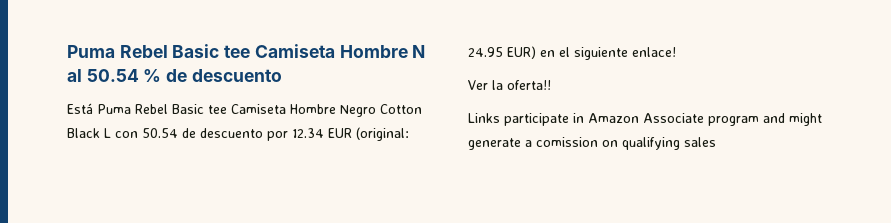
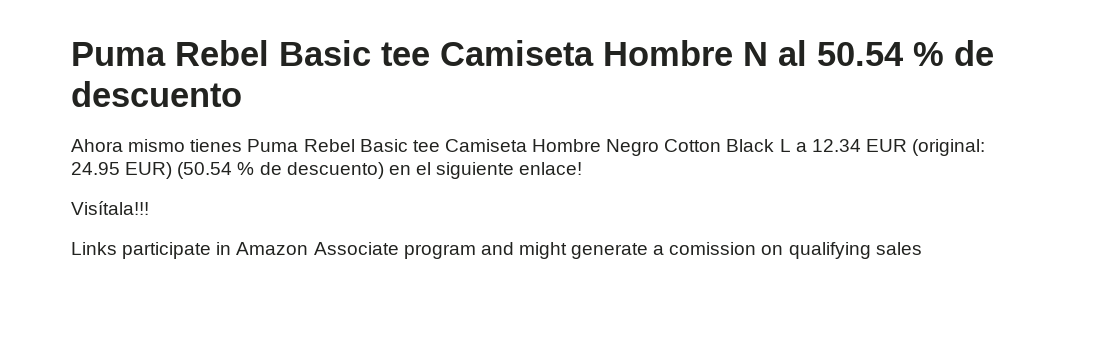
- Está Puma Rebel Basic tee Camiseta Hombre Negro Cotton Black L con 50.54 de descuento por 12.34 EUR (original: 24.95 EUR) en el siguiente enlace!
+ Ahora mismo tienes Puma Rebel Basic tee Camiseta Hombre Negro Cotton Black L a 12.34 EUR (original: 24.95 EUR) (50.54 % de descuento) en el siguiente enlace!
- Ver la oferta!!
+ Visítala!!!

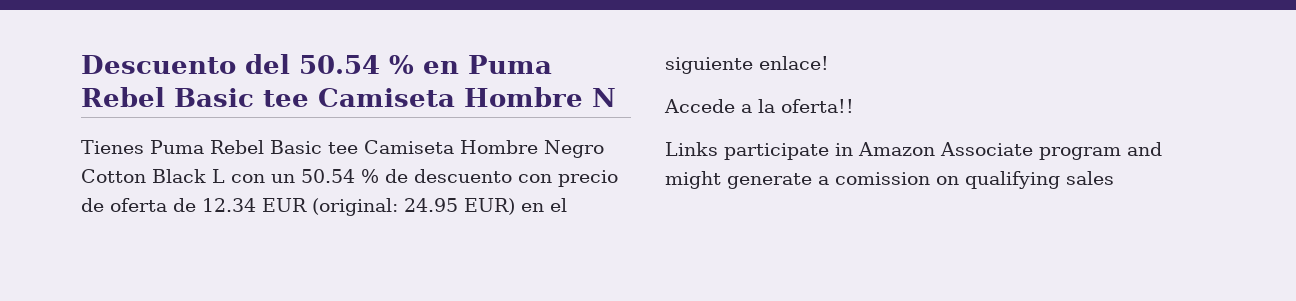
- Puma Rebel Basic tee Camiseta Hombre N al 50.54 % de descuento
- Ahora mismo tienes Puma Rebel Basic tee Camiseta Hombre Negro Cotton Black L a 12.34 EUR (original: 24.95 EUR) (50.54 % de descuento) en el siguiente enlace!
+ Descuento del 50.54 % en Puma Rebel Basic tee Camiseta Hombre N
+ Tienes Puma Rebel Basic tee Camiseta Hombre Negro Cotton Black L con un 50.54 % de descuento con precio de oferta de 12.34 EUR (original: 24.95 EUR) en el siguiente enlace!
- Visítala!!!
+ Accede a la oferta!!

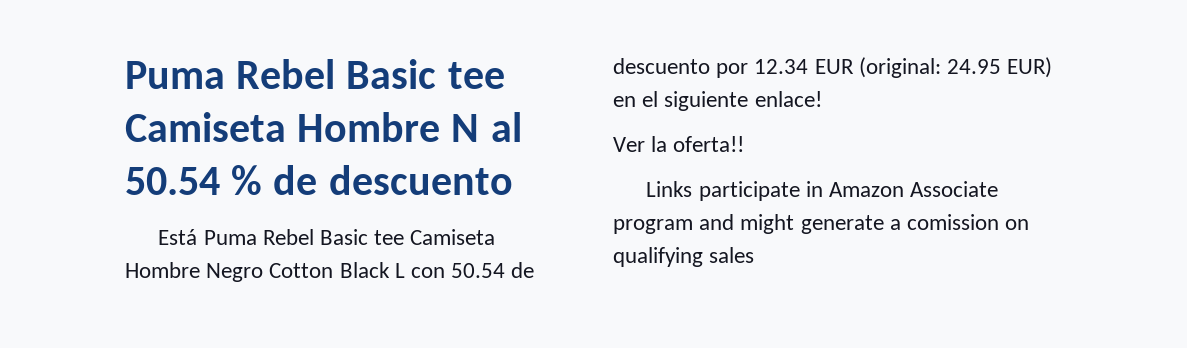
- Descuento del 50.54 % en Puma Rebel Basic tee Camiseta Hombre N
- Tienes Puma Rebel Basic tee Camiseta Hombre Negro Cotton Black L con un 50.54 % de descuento con precio de oferta de 12.34 EUR (original: 24.95 EUR) en el siguiente enlace!
+ Puma Rebel Basic tee Camiseta Hombre N al 50.54 % de descuento
+ Está Puma Rebel Basic tee Camiseta Hombre Negro Cotton Black L con 50.54 de descuento por 12.34 EUR (original: 24.95 EUR) en el siguiente enlace!
- Accede a la oferta!!
+ Ver la oferta!!

